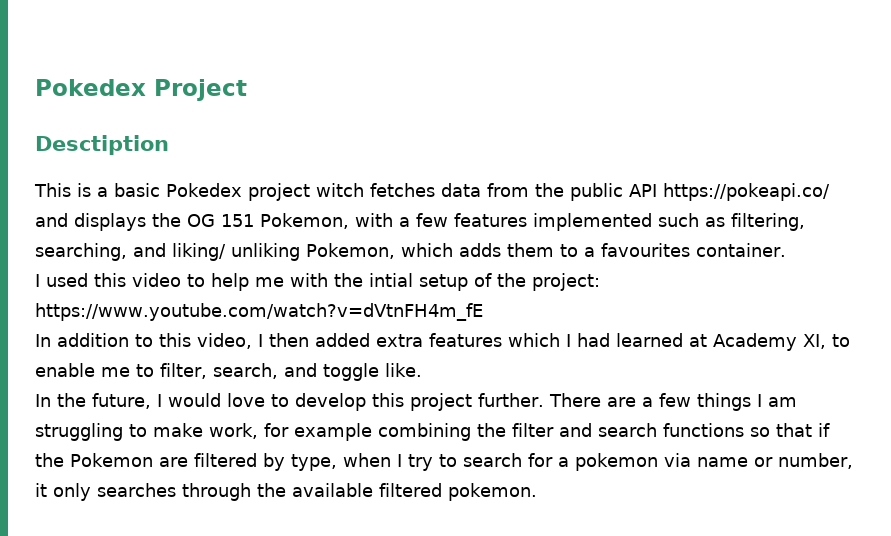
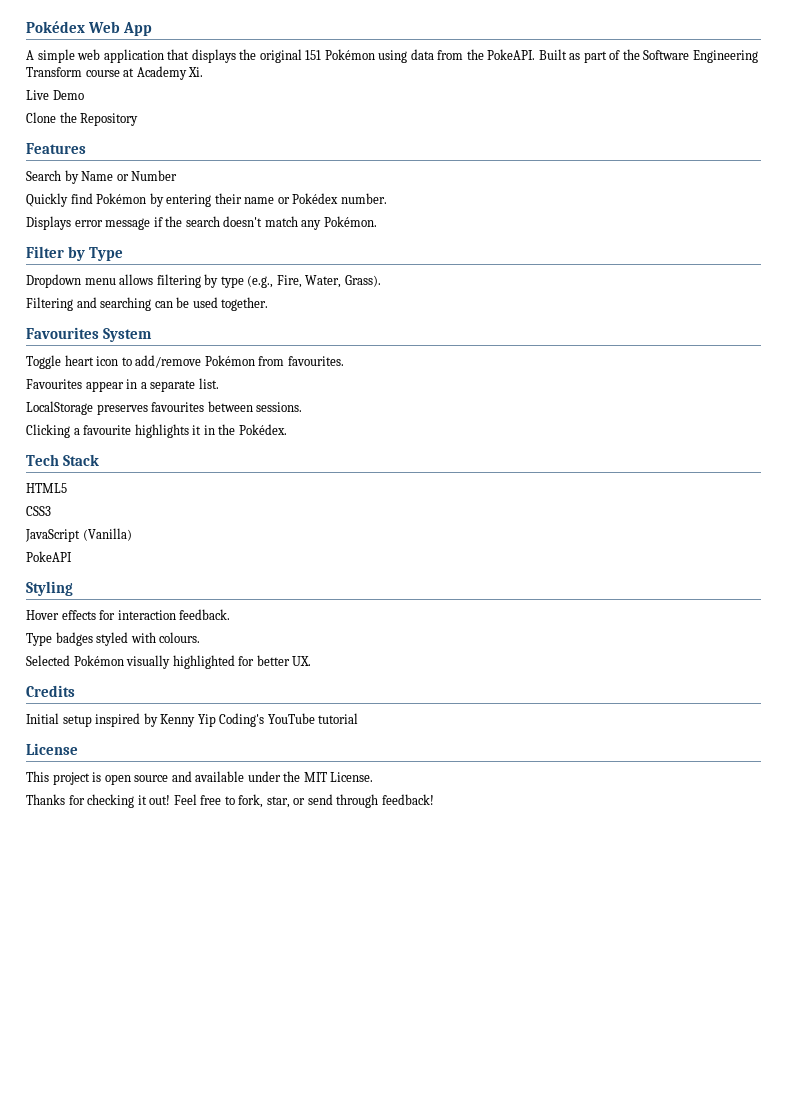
- Pokedex Project
- Desctiption
- This is a basic Pokedex project witch fetches data from the public API https://pokeapi.co/ and displays the OG 151 Pokemon, with a few features implemented such as filtering, searching, and liking/ unliking Pokemon, which adds them to a favourites container.
- I used this video to help me with the intial setup of the project: https://www.youtube.com/watch?v=dVtnFH4m_fE
- In addition to this video, I then added extra features which I had learned at Academy XI, to enable me to filter, search, and toggle like.
- In the future, I would love to develop this project further. There are a few things I am struggling to make work, for example combining the filter and search functions so that if the Pokemon are filtered by type, when I try to search for a pokemon via name or number, it only searches through the available filtered pokemon.
+ Pokédex Web App
+ A simple web application that displays the original 151 Pokémon using data from the PokeAPI. Built as part of the Software Engineering Transform course at Academy Xi.
+ Live Demo
+ Clone the Repository
+ Features
+ Search by Name or Number
+ Quickly find Pokémon by entering their name or Pokédex number.
+ Displays error message if the search doesn't match any Pokémon.
+ Filter by Type
+ Dropdown menu allows filtering by type (e.g., Fire, Water, Grass).
+ Filtering and searching can be used together.
+ Favourites System
+ Toggle heart icon to add/remove Pokémon from favourites.
+ Favourites appear in a separate list.
+ LocalStorage preserves favourites between sessions.
+ Clicking a favourite highlights it in the Pokédex.
+ Tech Stack
+ HTML5
+ CSS3
+ JavaScript (Vanilla)
+ PokeAPI
+ Styling
+ Hover effects for interaction feedback.
+ Type badges styled with colours.
+ Selected Pokémon visually highlighted for better UX.
+ Credits
+ Initial setup inspired by Kenny Yip Coding's YouTube tutorial
+ License
+ This project is open source and available under the MIT License.
+ Thanks for checking it out! Feel free to fork, star, or send through feedback!

